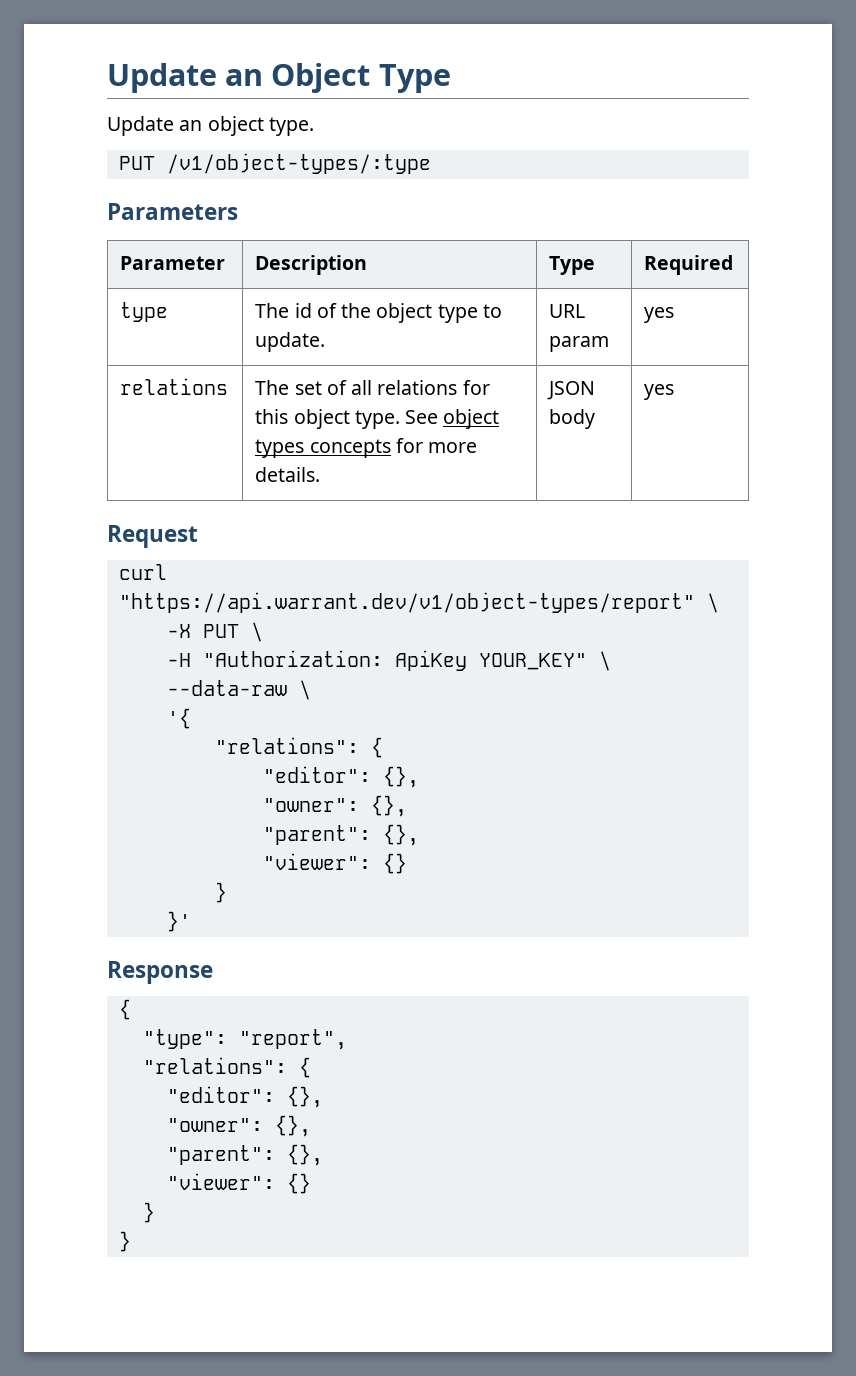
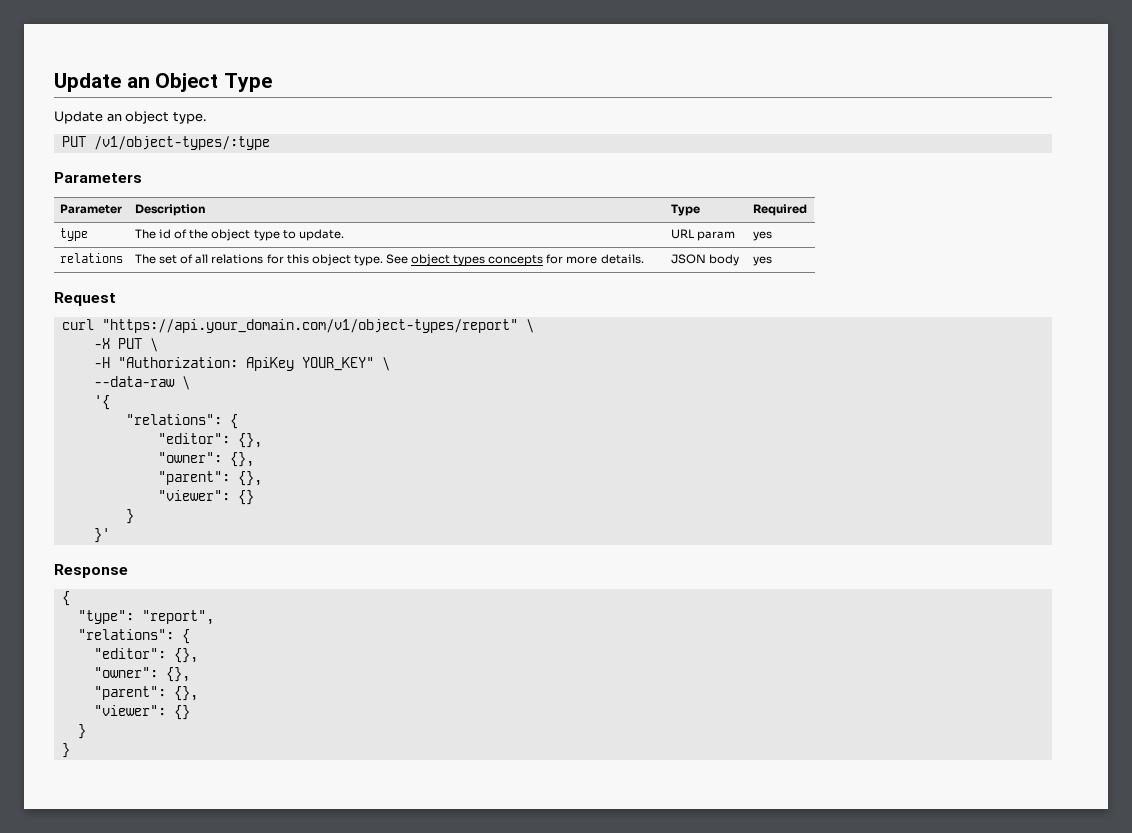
- curl "https://api.warrant.dev/v1/object-types/report" \
+ curl "https://api.your_domain.com/v1/object-types/report" \

